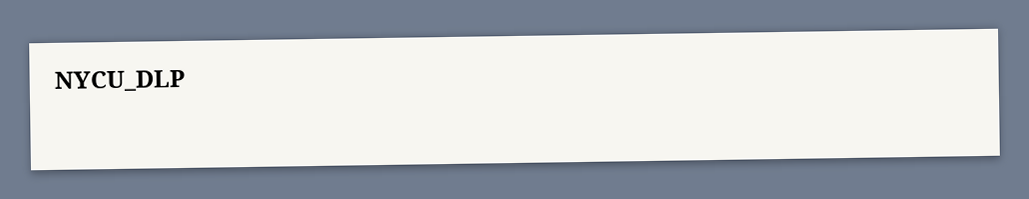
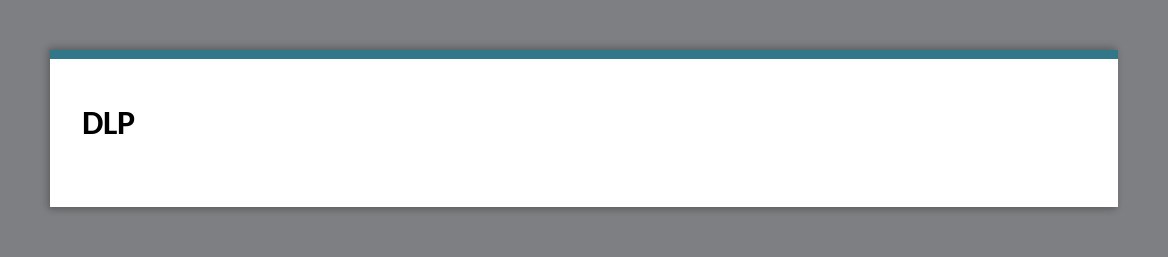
- NYCU_DLP
+ DLP

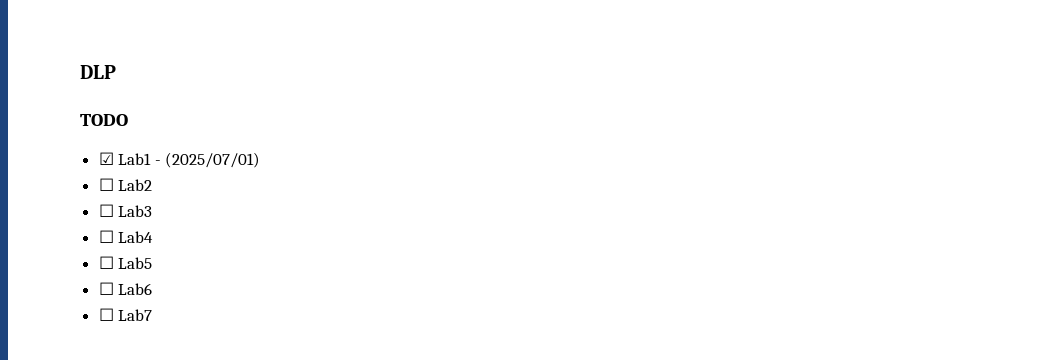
+ TODO
+ ☑ Lab1 - (2025/07/01)
+ ☐ Lab2
+ ☐ Lab3
+ ☐ Lab4
+ ☐ Lab5
+ ☐ Lab6
+ ☐ Lab7

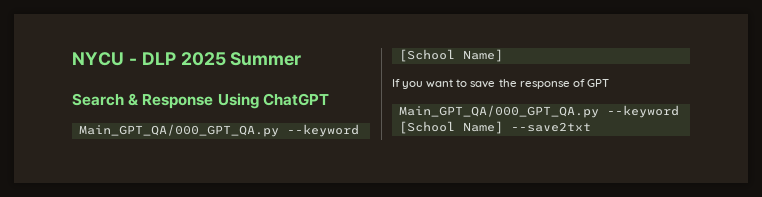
- DLP
- TODO
- ☑ Lab1 - (2025/07/01)
- ☐ Lab2
- ☐ Lab3
- ☐ Lab4
- ☐ Lab5
- ☐ Lab6
- ☐ Lab7
+ NYCU - DLP 2025 Summer
+ Search & Response Using ChatGPT
+ Main_GPT_QA/000_GPT_QA.py --keyword [School Name]
+ If you want to save the response of GPT
+ Main_GPT_QA/000_GPT_QA.py --keyword [School Name] --save2txt

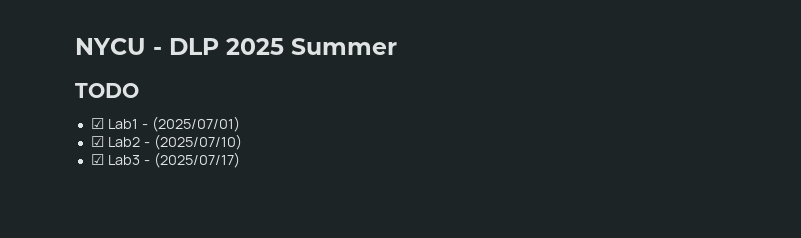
- Search & Response Using ChatGPT
- Main_GPT_QA/000_GPT_QA.py --keyword [School Name]
- If you want to save the response of GPT
- Main_GPT_QA/000_GPT_QA.py --keyword [School Name] --save2txt
+ TODO
+ ☑ Lab1 - (2025/07/01)
+ ☑ Lab2 - (2025/07/10)
+ ☑ Lab3 - (2025/07/17)

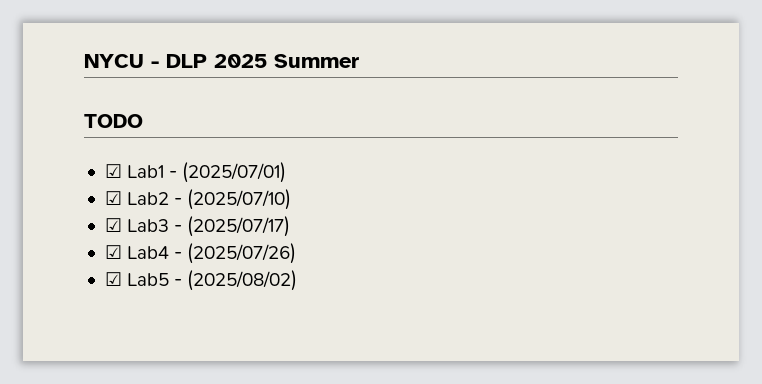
+ ☑ Lab4 - (2025/07/26)
+ ☑ Lab5 - (2025/08/02)

